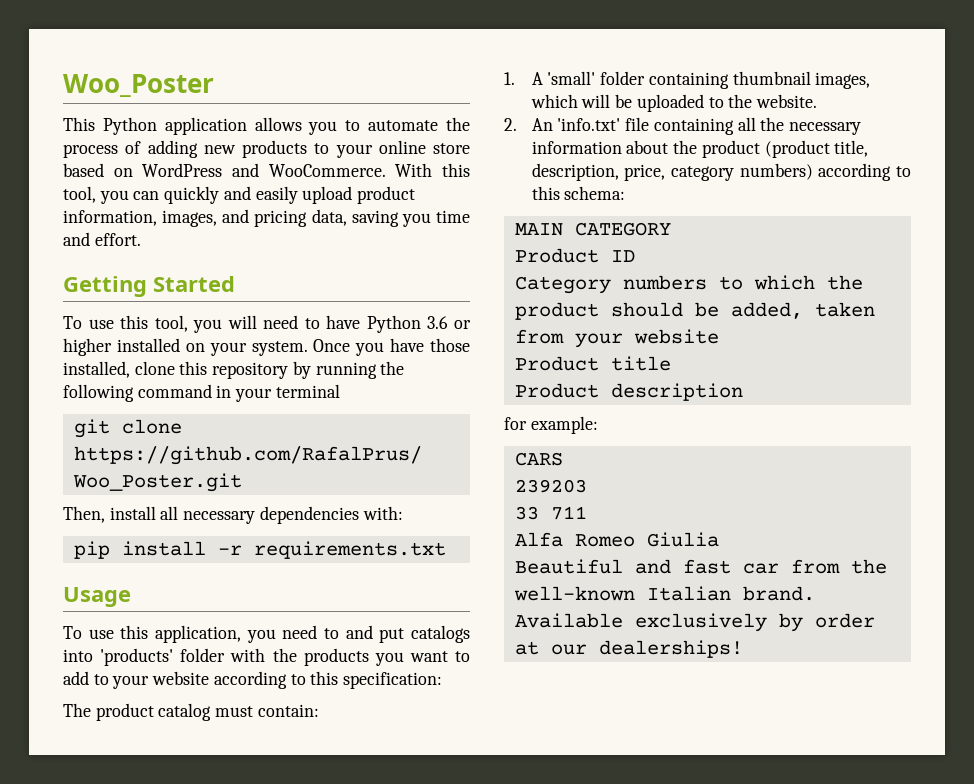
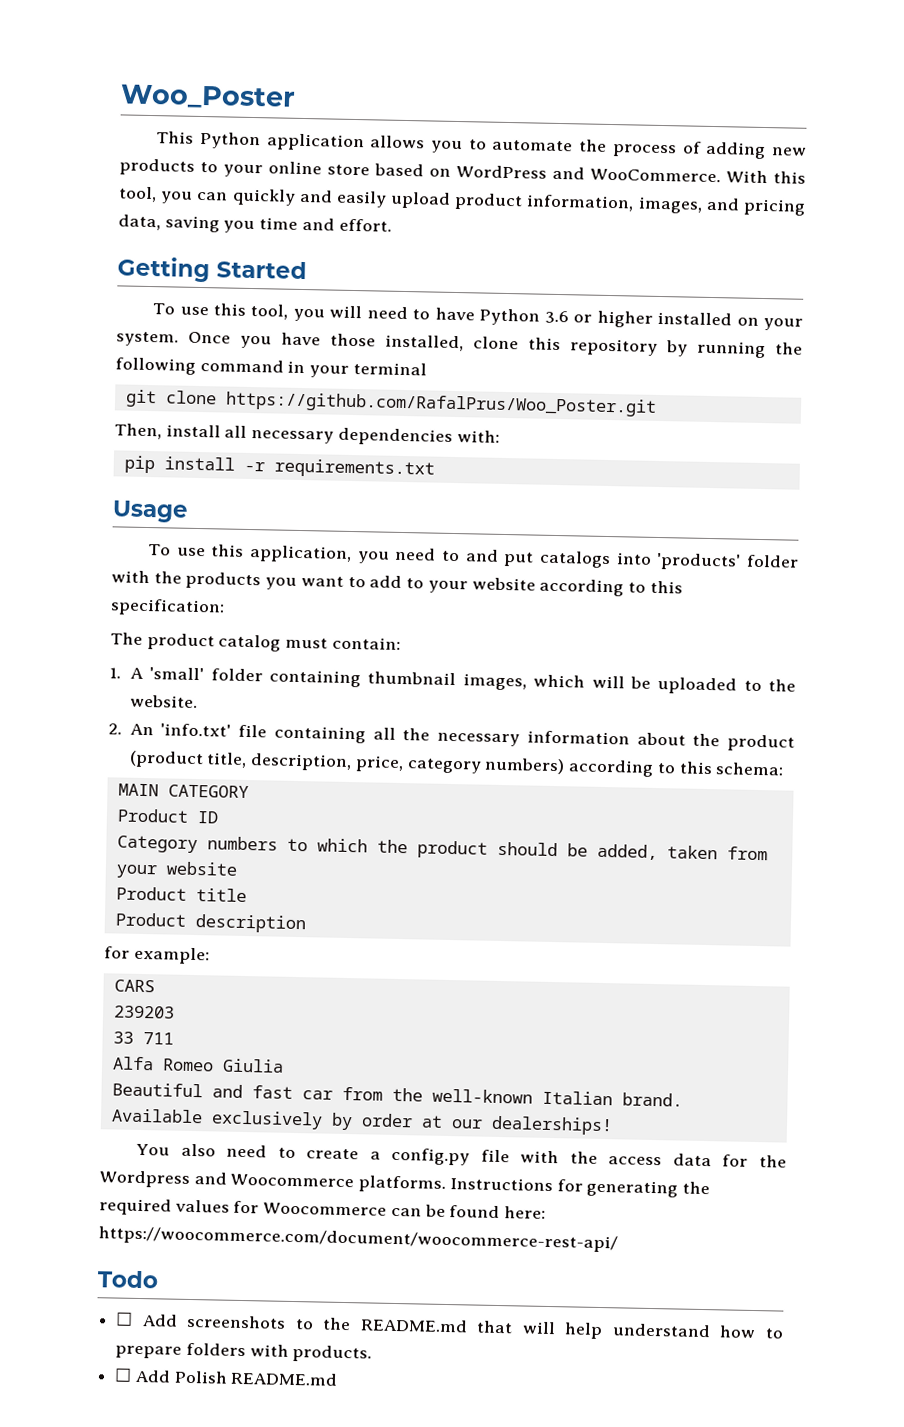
+ You also need to create a config.py file with the access data for the Wordpress and Woocommerce platforms. Instructions for generating the required values for Woocommerce can be found here: https://woocommerce.com/document/woocommerce-rest-api/
+ Todo
+ ☐ Add screenshots to the README.md that will help understand how to prepare folders with products.
+ ☐ Add Polish README.md

